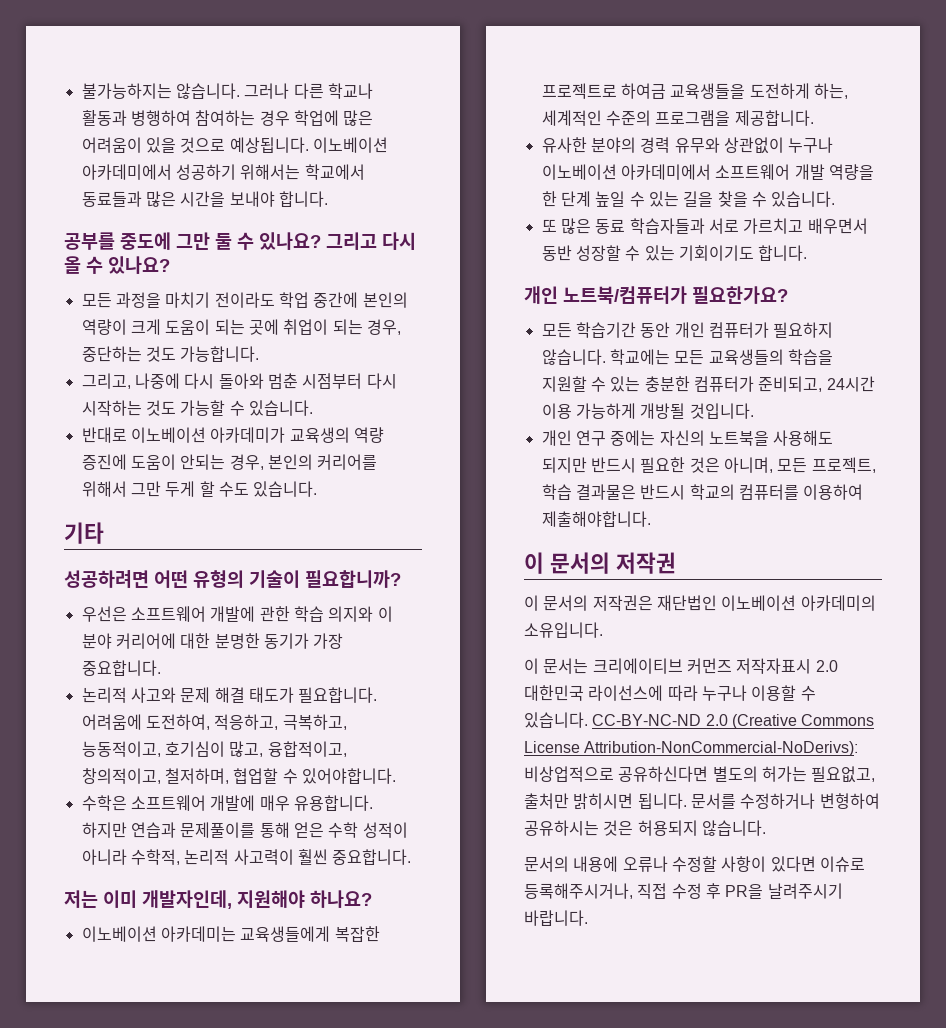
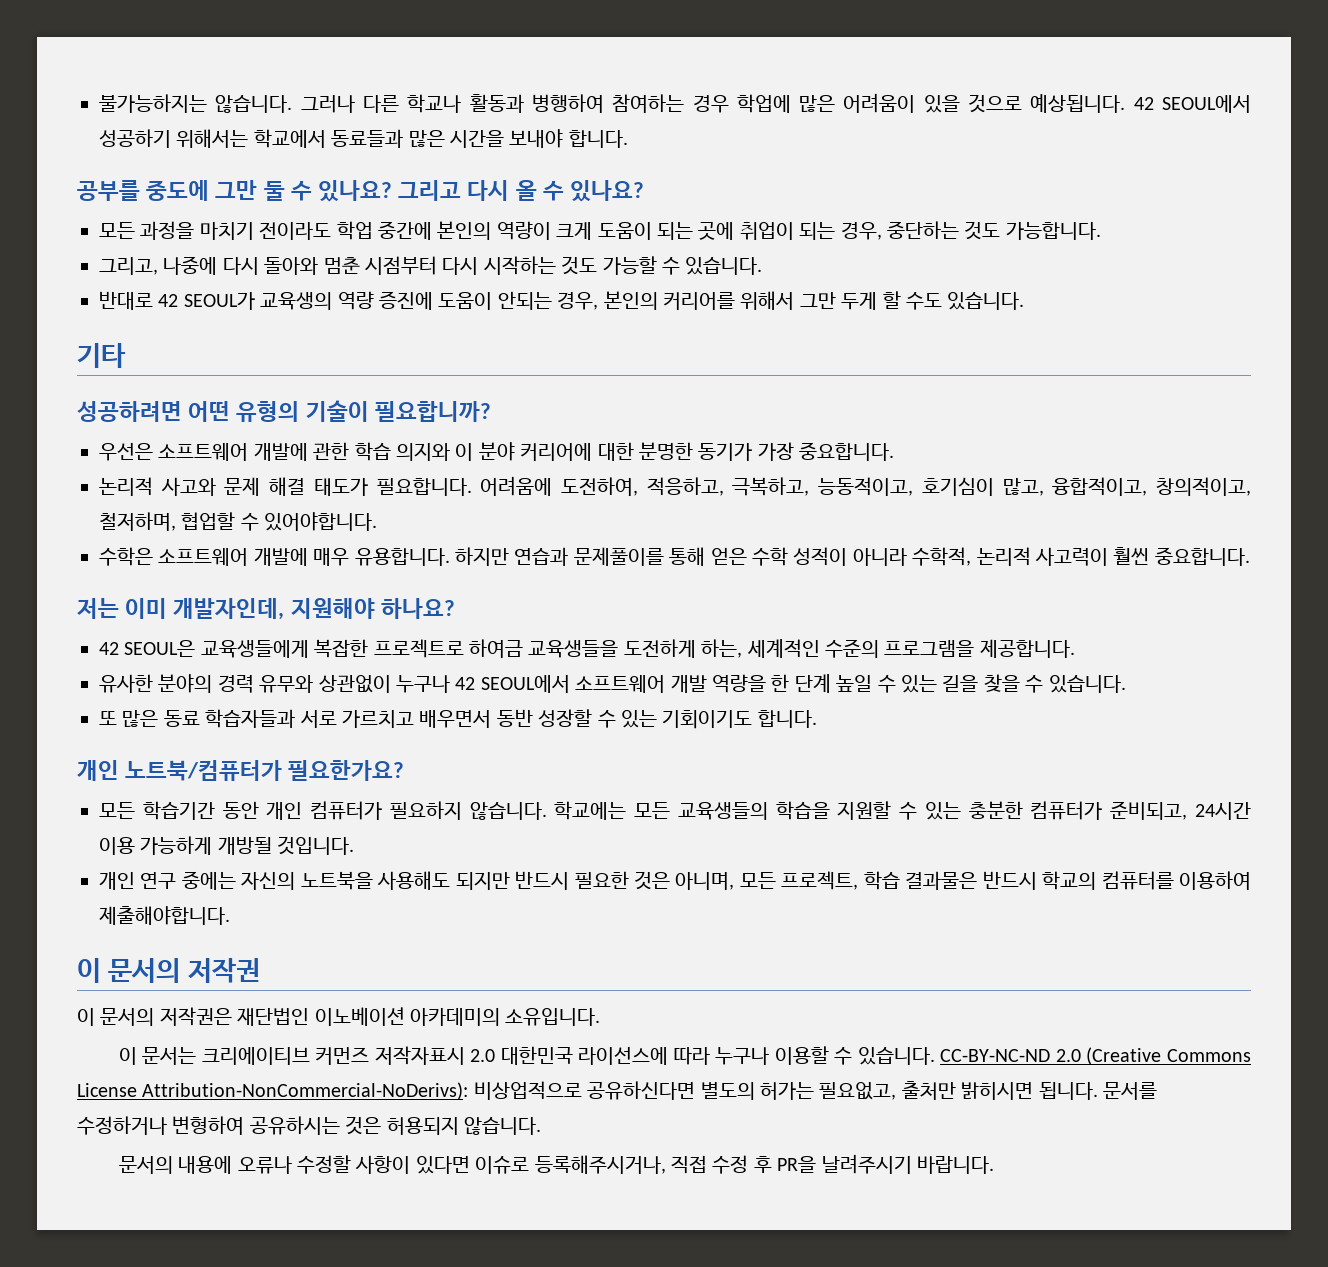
- 이노베이션 아카데미에서 성공하기 위해서는 학교에서 동료들과 많은 시간을 보내야 합니다.
+ 42 SEOUL에서 성공하기 위해서는 학교에서 동료들과 많은 시간을 보내야 합니다.
- 반대로 이노베이션 아카데미가 교육생의 역량 증진에 도움이 안되는 경우, 본인의 커리어를 위해서 그만 두게 할 수도 있습니다.
+ 반대로 42 SEOUL가 교육생의 역량 증진에 도움이 안되는 경우, 본인의 커리어를 위해서 그만 두게 할 수도 있습니다.
- 이노베이션 아카데미는 교육생들에게 복잡한 프로젝트로 하여금 교육생들을 도전하게 하는, 세계적인 수준의 프로그램을 제공합니다.
+ 42 SEOUL은 교육생들에게 복잡한 프로젝트로 하여금 교육생들을 도전하게 하는, 세계적인 수준의 프로그램을 제공합니다.
- 유사한 분야의 경력 유무와 상관없이 누구나 이노베이션 아카데미에서 소프트웨어 개발 역량을 한 단계 높일 수 있는 길을 찾을 수 있습니다.
+ 유사한 분야의 경력 유무와 상관없이 누구나 42 SEOUL에서 소프트웨어 개발 역량을 한 단계 높일 수 있는 길을 찾을 수 있습니다.

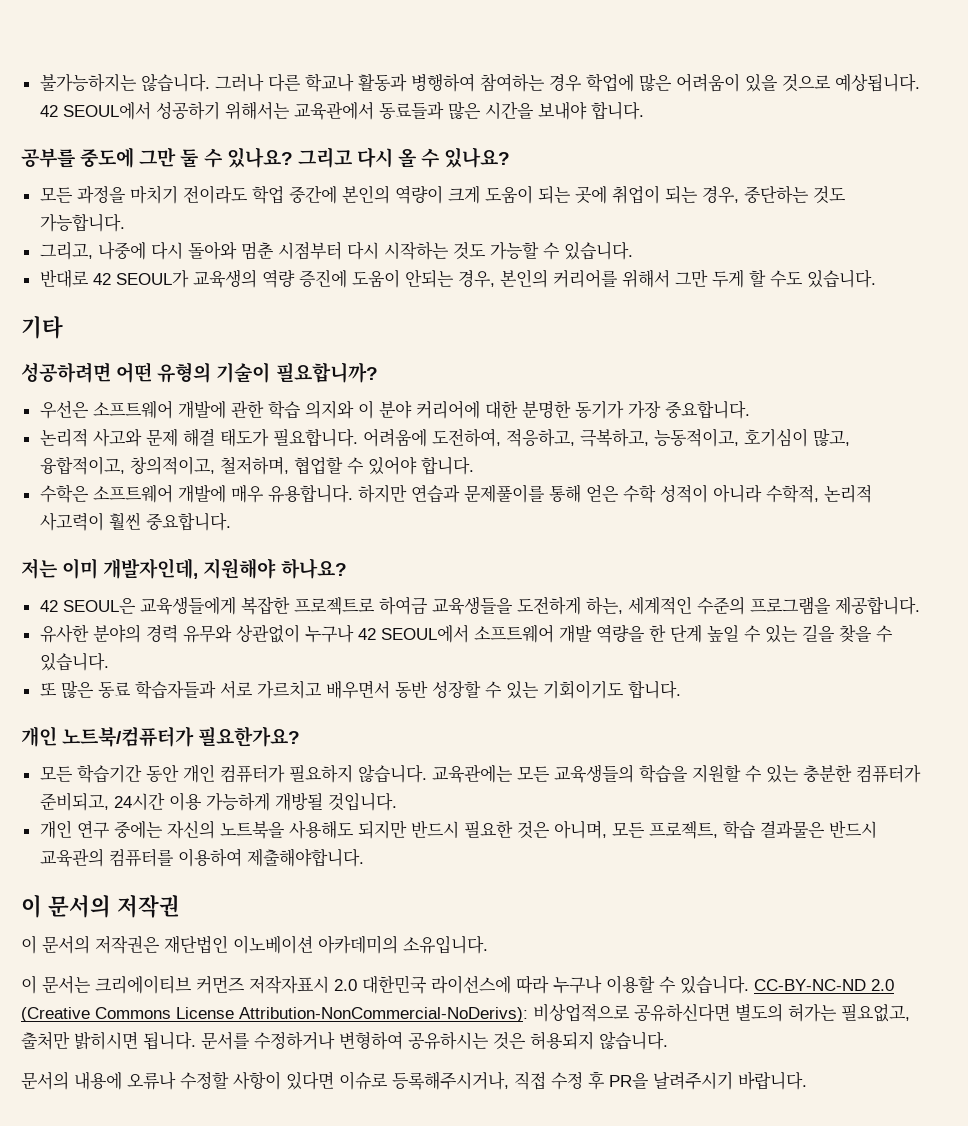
- 42 SEOUL에서 성공하기 위해서는 학교에서 동료들과 많은 시간을 보내야 합니다.
+ 42 SEOUL에서 성공하기 위해서는 교육관에서 동료들과 많은 시간을 보내야 합니다.
- 어려움에 도전하여, 적응하고, 극복하고, 능동적이고, 호기심이 많고, 융합적이고, 창의적이고, 철저하며, 협업할 수 있어야합니다.
+ 어려움에 도전하여, 적응하고, 극복하고, 능동적이고, 호기심이 많고, 융합적이고, 창의적이고, 철저하며, 협업할 수 있어야 합니다.
- 학교에는 모든 교육생들의 학습을 지원할 수 있는 충분한 컴퓨터가 준비되고, 24시간 이용 가능하게 개방될 것입니다.
+ 교육관에는 모든 교육생들의 학습을 지원할 수 있는 충분한 컴퓨터가 준비되고, 24시간 이용 가능하게 개방될 것입니다.
- 개인 연구 중에는 자신의 노트북을 사용해도 되지만 반드시 필요한 것은 아니며, 모든 프로젝트, 학습 결과물은 반드시 학교의 컴퓨터를 이용하여 제출해야합니다.
+ 개인 연구 중에는 자신의 노트북을 사용해도 되지만 반드시 필요한 것은 아니며, 모든 프로젝트, 학습 결과물은 반드시 교육관의 컴퓨터를 이용하여 제출해야합니다.

